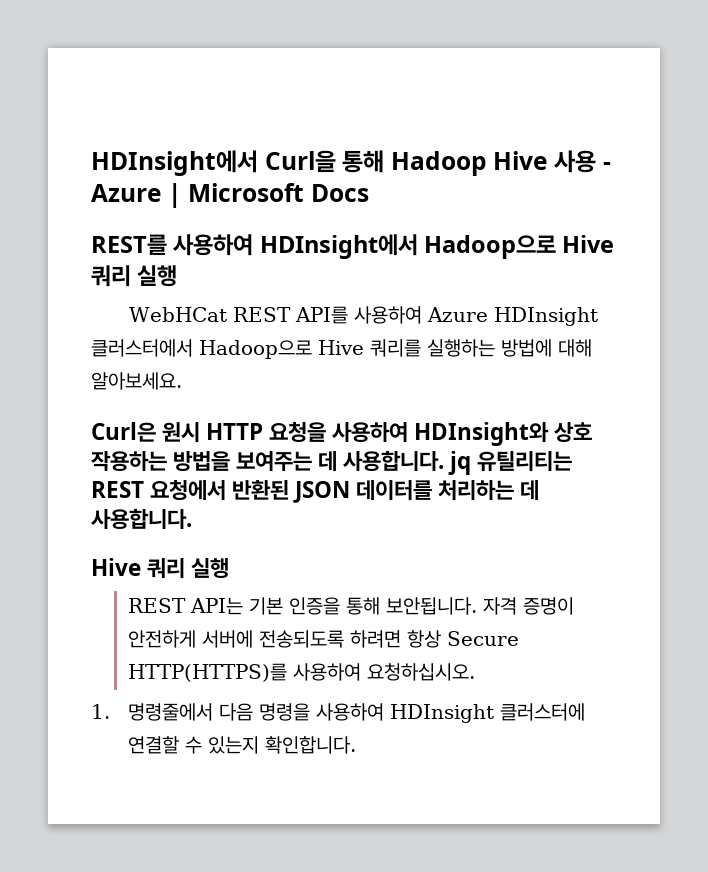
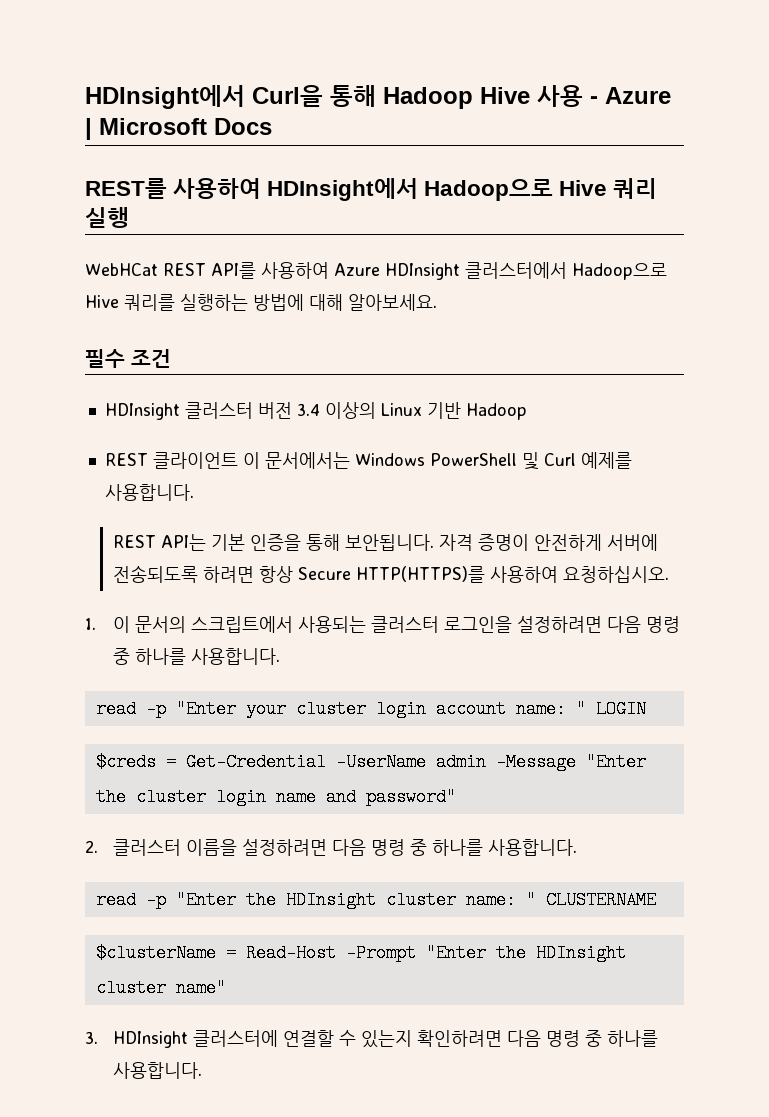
- Curl은 원시 HTTP 요청을 사용하여 HDInsight와 상호 작용하는 방법을 보여주는 데 사용합니다. jq 유틸리티는 REST 요청에서 반환된 JSON 데이터를 처리하는 데 사용합니다.
- Hive 쿼리 실행
+ 필수 조건
+ HDInsight 클러스터 버전 3.4 이상의 Linux 기반 Hadoop
+ REST 클라이언트 이 문서에서는 Windows PowerShell 및 Curl 예제를 사용합니다.
- 1. 명령줄에서 다음 명령을 사용하여 HDInsight 클러스터에 연결할 수 있는지 확인합니다.
+ 1. 이 문서의 스크립트에서 사용되는 클러스터 로그인을 설정하려면 다음 명령 중 하나를 사용합니다.
+ read -p "Enter your cluster login account name: " LOGIN
+ $creds = Get-Credential -UserName admin -Message "Enter the cluster login name and password"
+ 2. 클러스터 이름을 설정하려면 다음 명령 중 하나를 사용합니다.
+ read -p "Enter the HDInsight cluster name: " CLUSTERNAME
+ $clusterName = Read-Host -Prompt "Enter the HDInsight cluster name"
+ 3. HDInsight 클러스터에 연결할 수 있는지 확인하려면 다음 명령 중 하나를 사용합니다.

